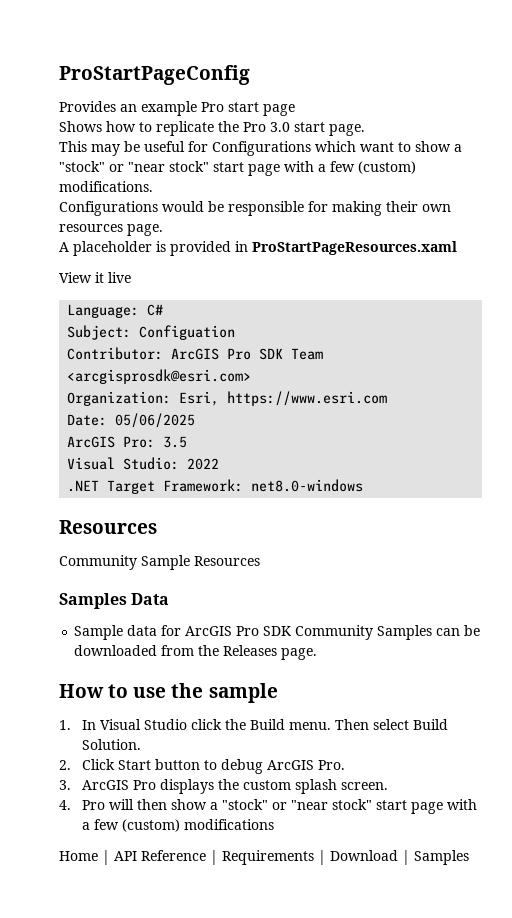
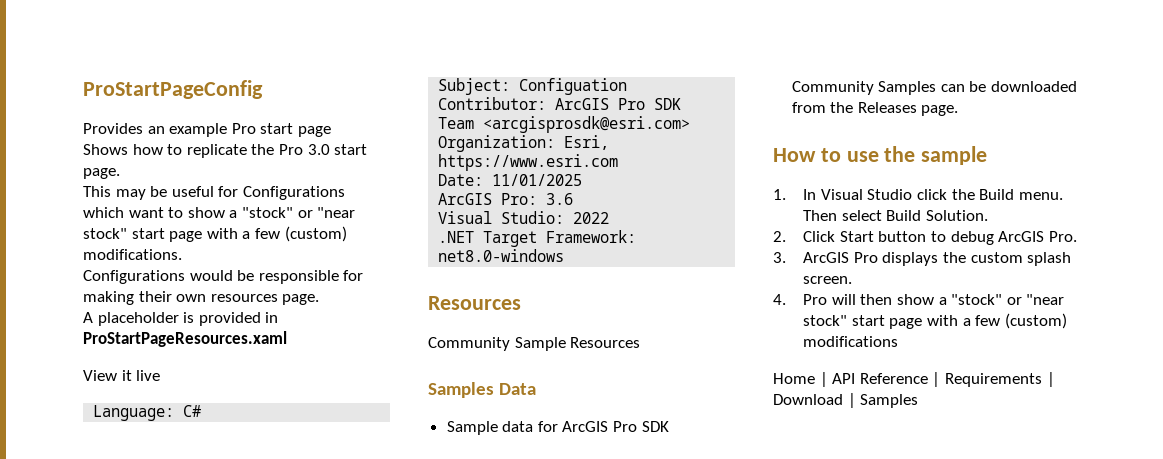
- Date: 05/06/2025
+ Date: 11/01/2025
- ArcGIS Pro: 3.5
+ ArcGIS Pro: 3.6

